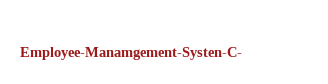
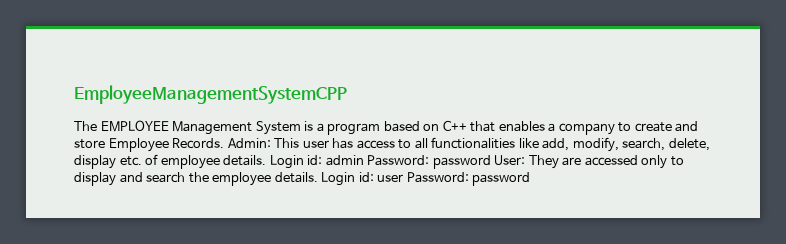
- Employee-Manamgement-Systen-C-
+ EmployeeManagementSystemCPP
+ The EMPLOYEE Management System is a program based on C++ that enables a company to create and store Employee Records. Admin: This user has access to all functionalities like add, modify, search, delete, display etc. of employee details. Login id: admin Password: password User: They are accessed only to display and search the employee details. Login id: user Password: password

